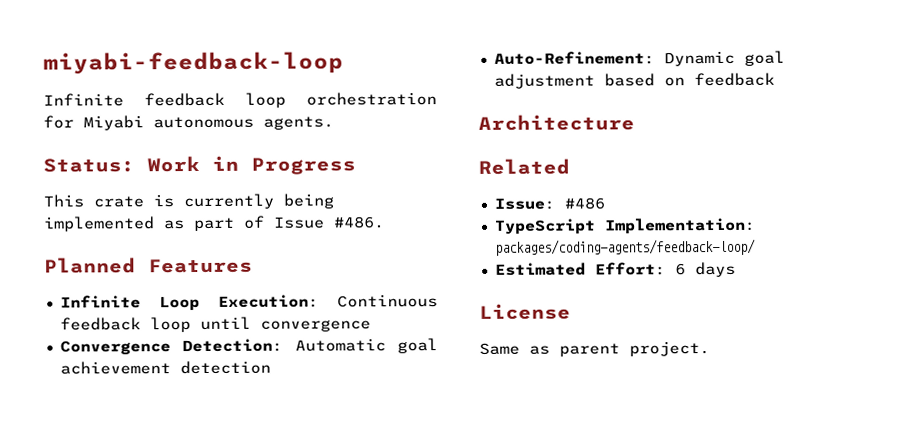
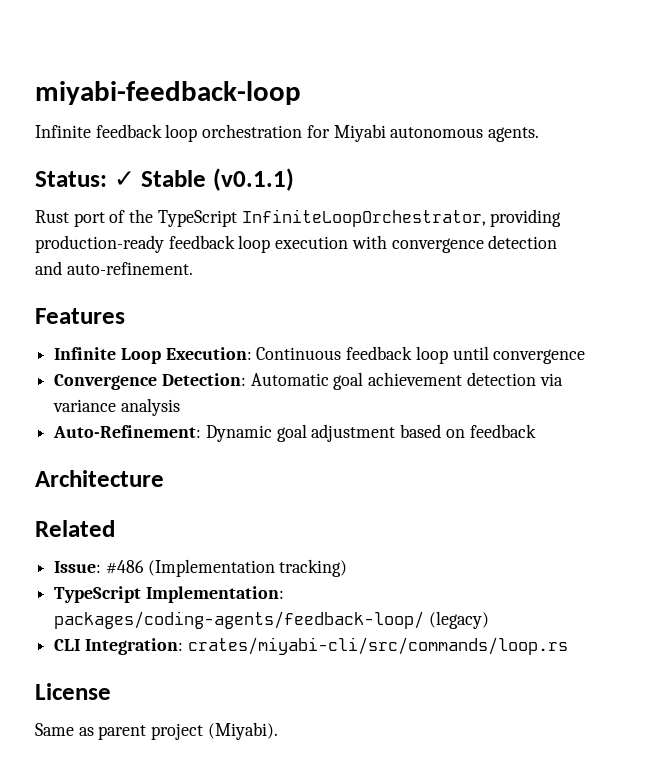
- Status: Work in Progress
- This crate is currently being implemented as part of Issue #486.
- Planned Features
+ Status: ✓ Stable (v0.1.1)
+ Rust port of the TypeScript InfiniteLoopOrchestrator, providing production-ready feedback loop execution with convergence detection and auto-refinement.
+ Features
- Convergence Detection: Automatic goal achievement detection
+ Convergence Detection: Automatic goal achievement detection via variance analysis
- Issue: #486
+ Issue: #486 (Implementation tracking)
- TypeScript Implementation: packages/coding-agents/feedback-loop/
- Estimated Effort: 6 days
+ TypeScript Implementation: packages/coding-agents/feedback-loop/ (legacy)
+ CLI Integration: crates/miyabi-cli/src/commands/loop.rs
- Same as parent project.
+ Same as parent project (Miyabi).

